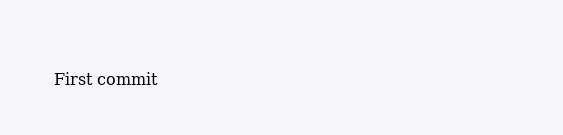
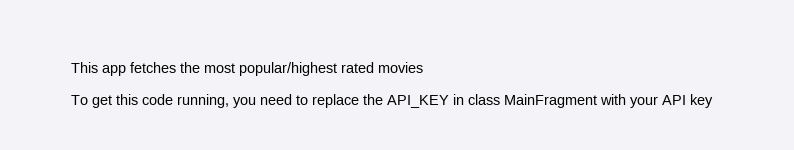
- First commit
+ This app fetches the most popular/highest rated movies
+ To get this code running, you need to replace the API_KEY in class MainFragment with your API key

